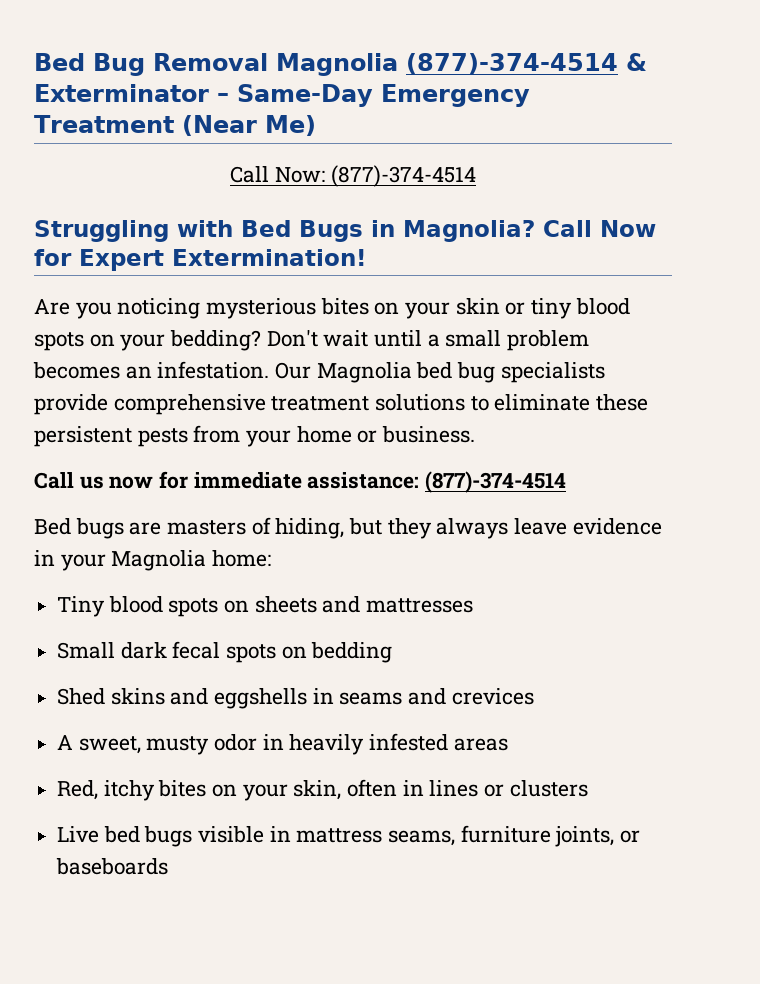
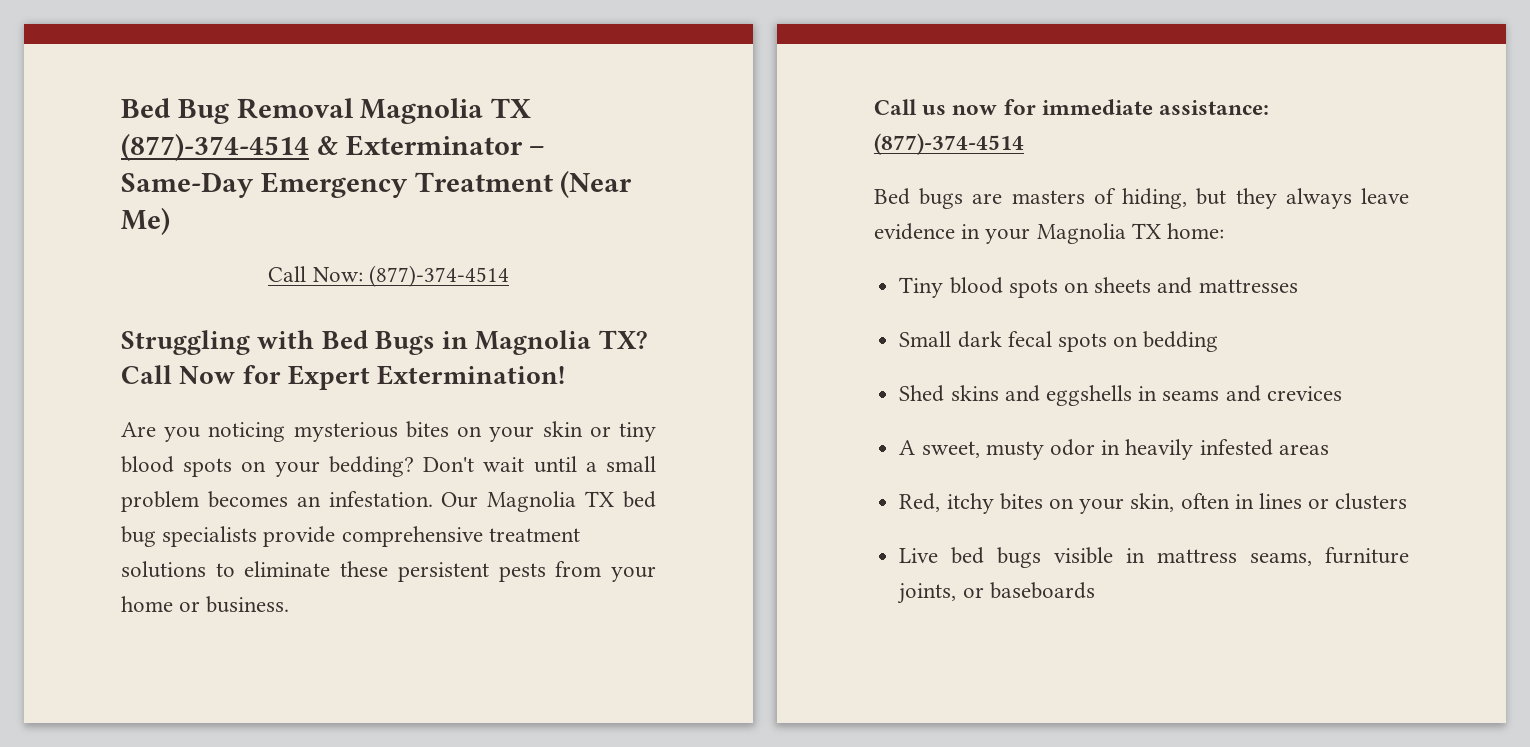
- Bed Bug Removal Magnolia (877)-374-4514 & Exterminator – Same-Day Emergency Treatment (Near Me)
+ Bed Bug Removal Magnolia TX (877)-374-4514 & Exterminator – Same-Day Emergency Treatment (Near Me)
- Struggling with Bed Bugs in Magnolia?
+ Struggling with Bed Bugs in Magnolia TX?
- Our Magnolia bed bug specialists provide comprehensive treatment solutions to eliminate these persistent pests from your home or business.
+ Our Magnolia TX bed bug specialists provide comprehensive treatment solutions to eliminate these persistent pests from your home or business.
- Bed bugs are masters of hiding, but they always leave evidence in your Magnolia home:
+ Bed bugs are masters of hiding, but they always leave evidence in your Magnolia TX home:

